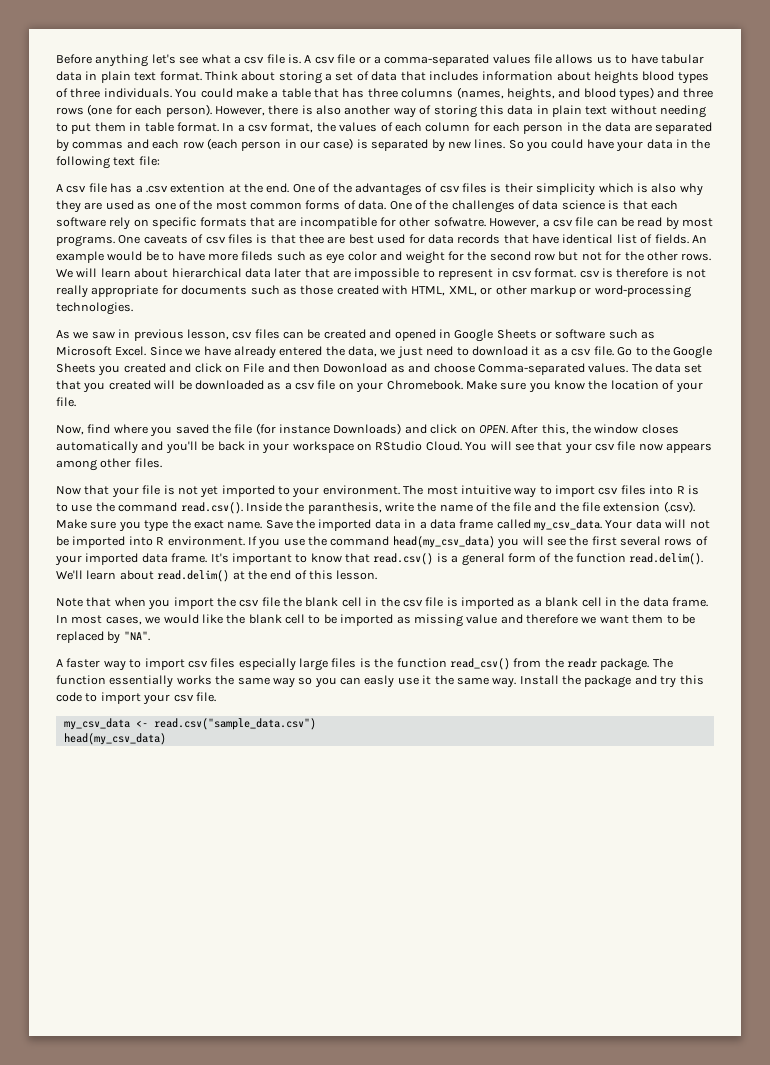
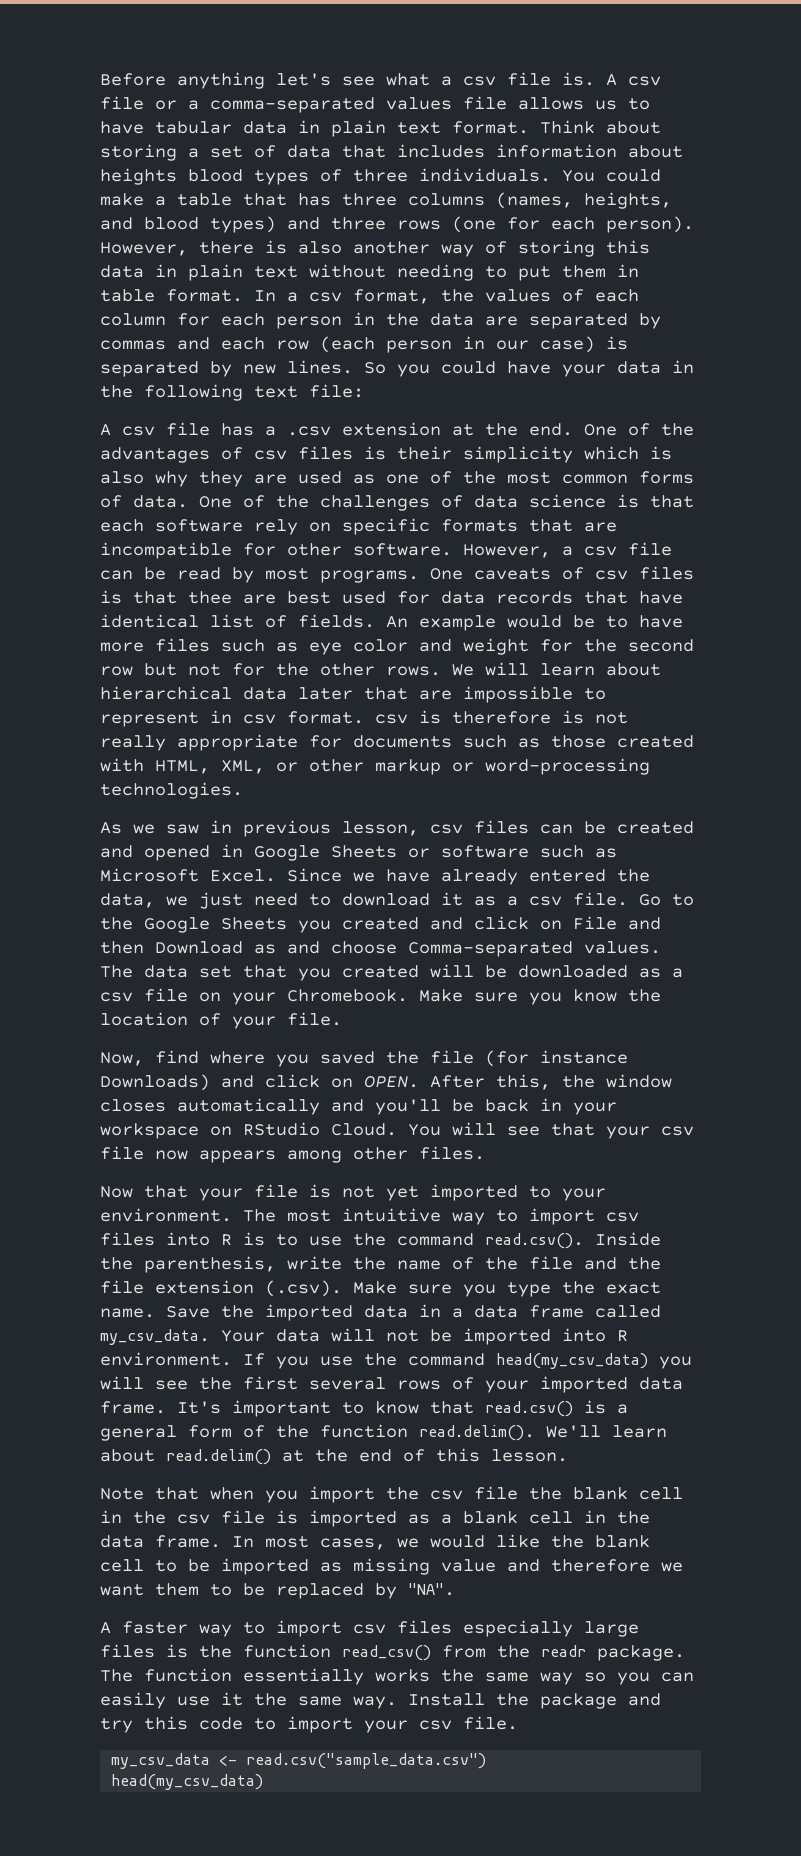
- A csv file has a .csv extention at the end.
+ A csv file has a .csv extension at the end.
- One of the challenges of data science is that each software rely on specific formats that are incompatible for other sofwatre.
+ One of the challenges of data science is that each software rely on specific formats that are incompatible for other software.
- An example would be to have more fileds such as eye color and weight for the second row but not for the other rows.
+ An example would be to have more files such as eye color and weight for the second row but not for the other rows.
- Go to the Google Sheets you created and click on File and then Dowonload as and choose Comma-separated values.
+ Go to the Google Sheets you created and click on File and then Download as and choose Comma-separated values.
- The most intuitive way to import csv files into R is to use the command read.csv(). Inside the paranthesis, write the name of the file and the file extension (.csv). Make sure you type the exact name.
+ The most intuitive way to import csv files into R is to use the command read.csv(). Inside the parenthesis, write the name of the file and the file extension (.csv). Make sure you type the exact name.
- The function essentially works the same way so you can easly use it the same way.
+ The function essentially works the same way so you can easily use it the same way.

